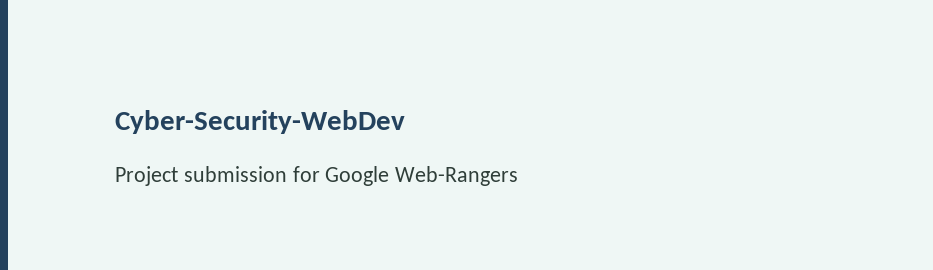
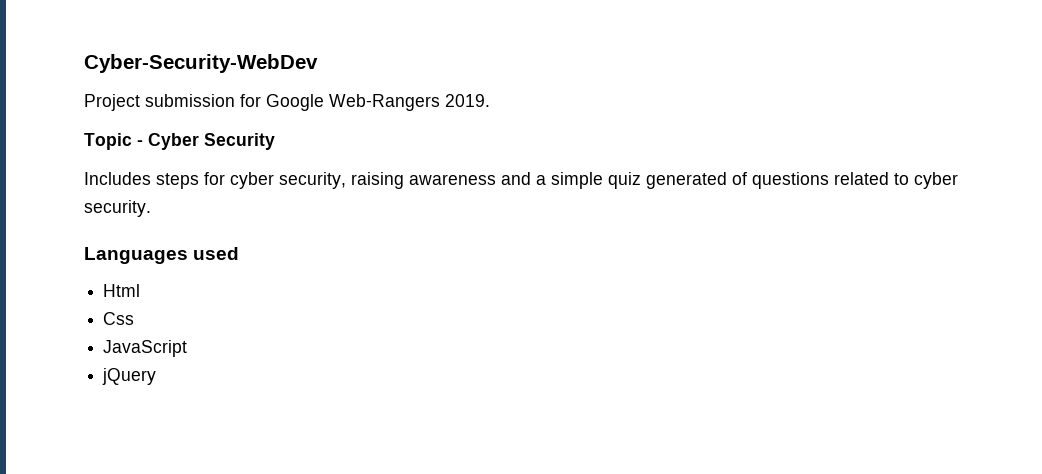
- Project submission for Google Web-Rangers
+ Project submission for Google Web-Rangers 2019.
+ Topic - Cyber Security
+ Includes steps for cyber security, raising awareness and a simple quiz generated of questions related to cyber security.
+ Languages used
+ Html
+ Css
+ JavaScript
+ jQuery

